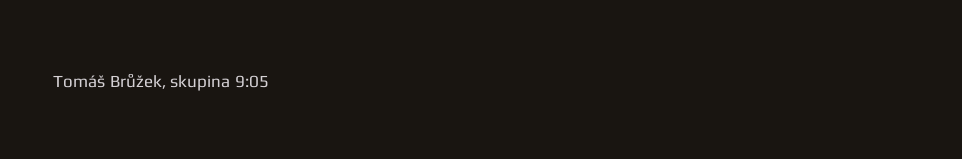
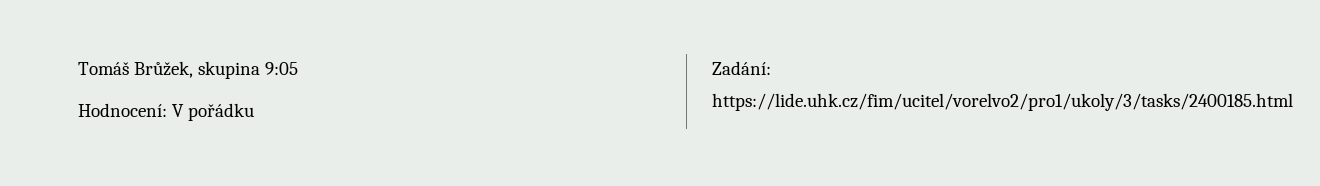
+ Hodnocení: V pořádku
+ Zadání: https://lide.uhk.cz/fim/ucitel/vorelvo2/pro1/ukoly/3/tasks/2400185.html

